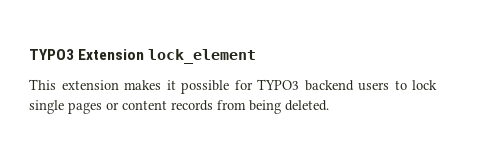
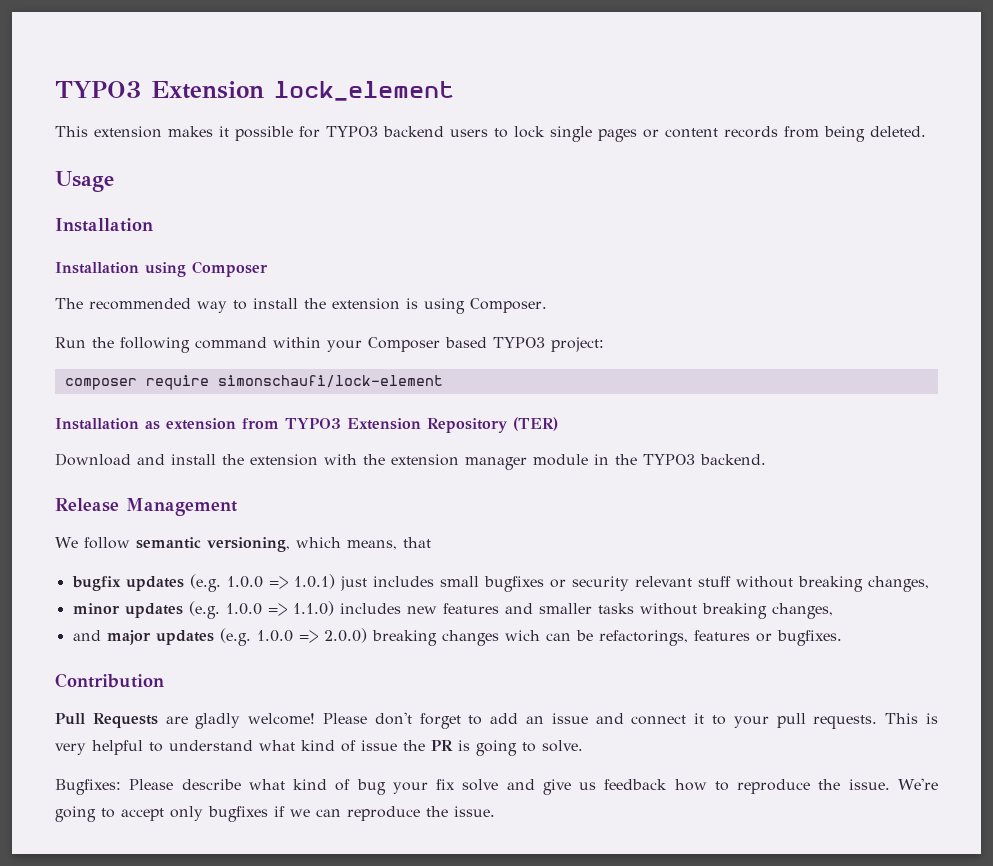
+ Usage
+ Installation
+ Installation using Composer
+ The recommended way to install the extension is using Composer.
+ Run the following command within your Composer based TYPO3 project:
+ composer require simonschaufi/lock-element
+ Installation as extension from TYPO3 Extension Repository (TER)
+ Download and install the extension with the extension manager module in the TYPO3 backend.
+ Release Management
+ We follow semantic versioning, which means, that
+ bugfix updates (e.g. 1.0.0 => 1.0.1) just includes small bugfixes or security relevant stuff without breaking changes,
+ minor updates (e.g. 1.0.0 => 1.1.0) includes new features and smaller tasks without breaking changes,
+ and major updates (e.g. 1.0.0 => 2.0.0) breaking changes wich can be refactorings, features or bugfixes.
+ Contribution
+ Pull Requests are gladly welcome! Please don't forget to add an issue and connect it to your pull requests. This is very helpful to understand what kind of issue the PR is going to solve.
+ Bugfixes: Please describe what kind of bug your fix solve and give us feedback how to reproduce the issue. We're going to accept only bugfixes if we can reproduce the issue.

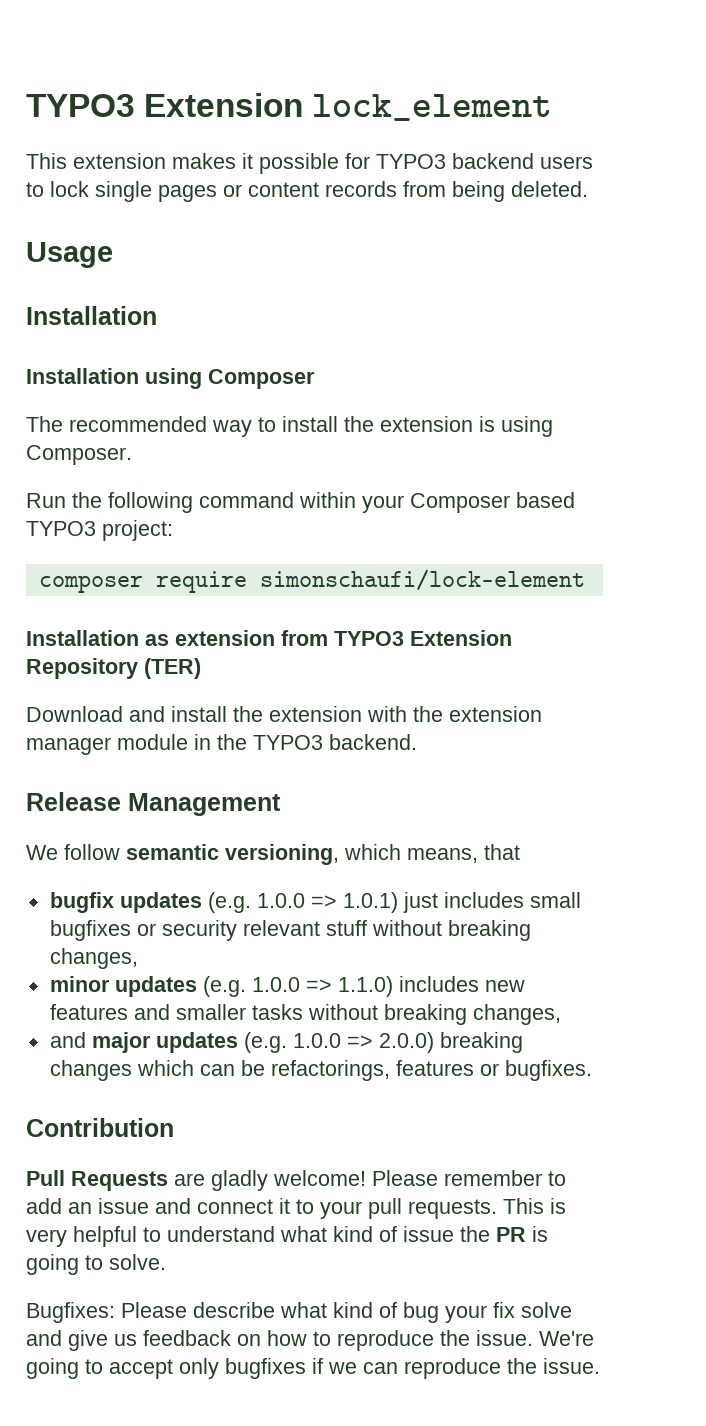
- and major updates (e.g. 1.0.0 => 2.0.0) breaking changes wich can be refactorings, features or bugfixes.
+ and major updates (e.g. 1.0.0 => 2.0.0) breaking changes which can be refactorings, features or bugfixes.
- Please don't forget to add an issue and connect it to your pull requests.
+ Please remember to add an issue and connect it to your pull requests.
- Bugfixes: Please describe what kind of bug your fix solve and give us feedback how to reproduce the issue.
+ Bugfixes: Please describe what kind of bug your fix solve and give us feedback on how to reproduce the issue.

